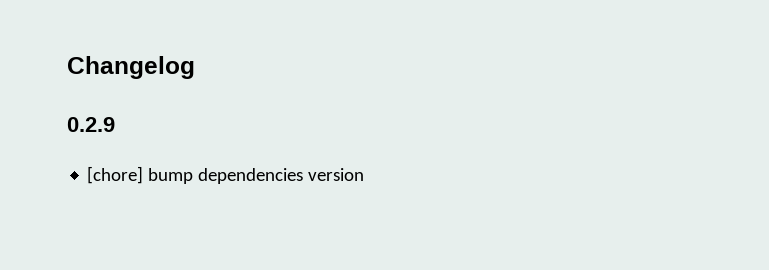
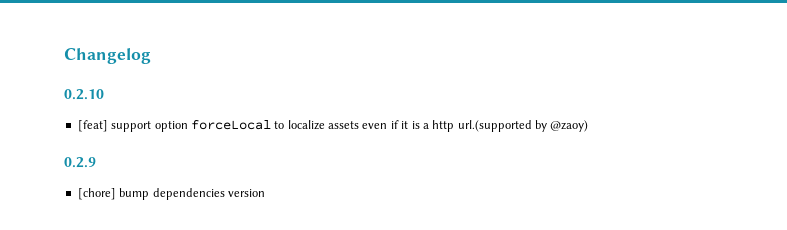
+ 0.2.10
+ [feat] support option forceLocal to localize assets even if it is a http url.(supported by @zaoy)

